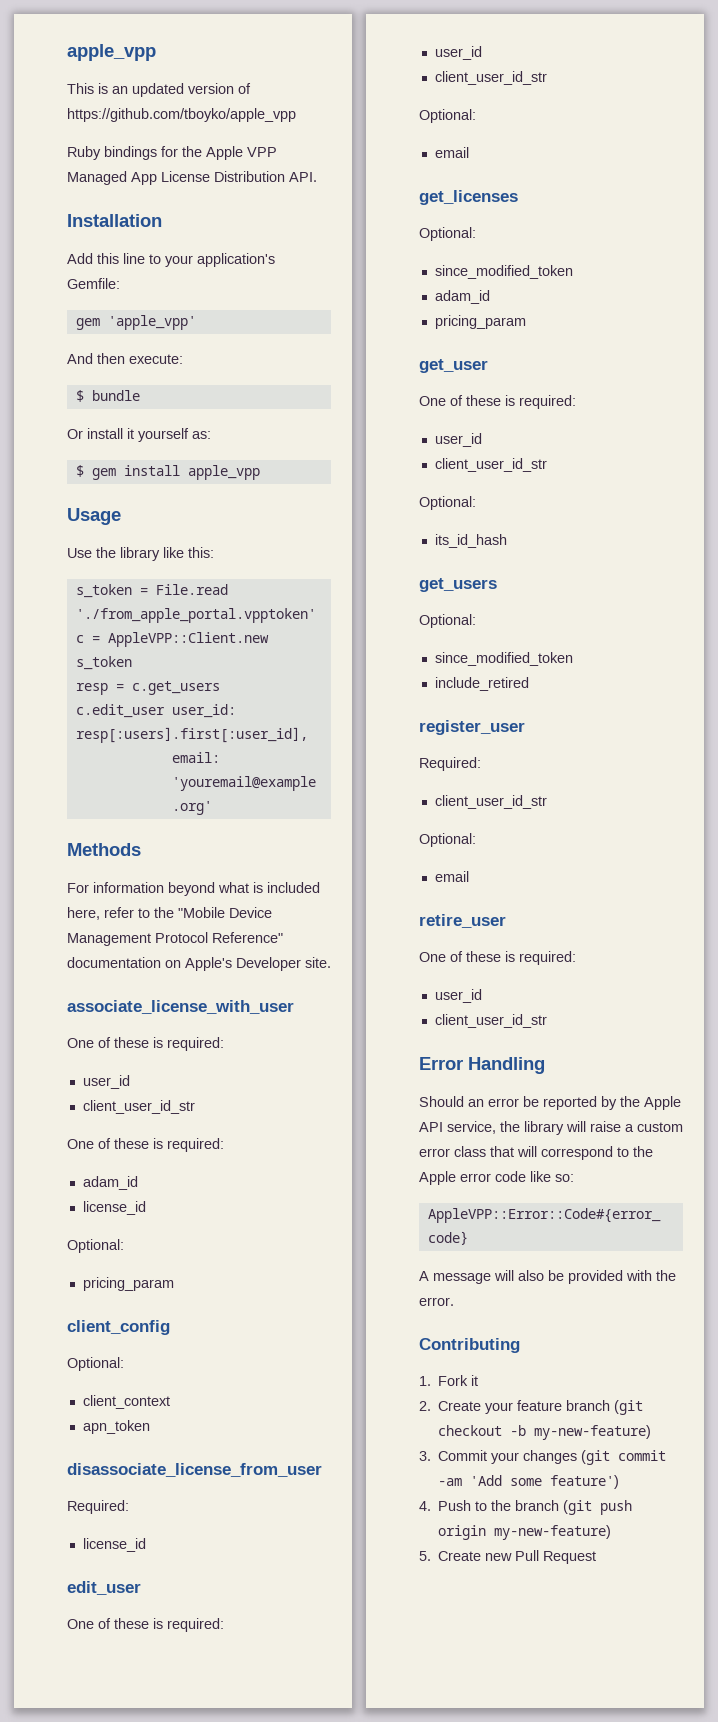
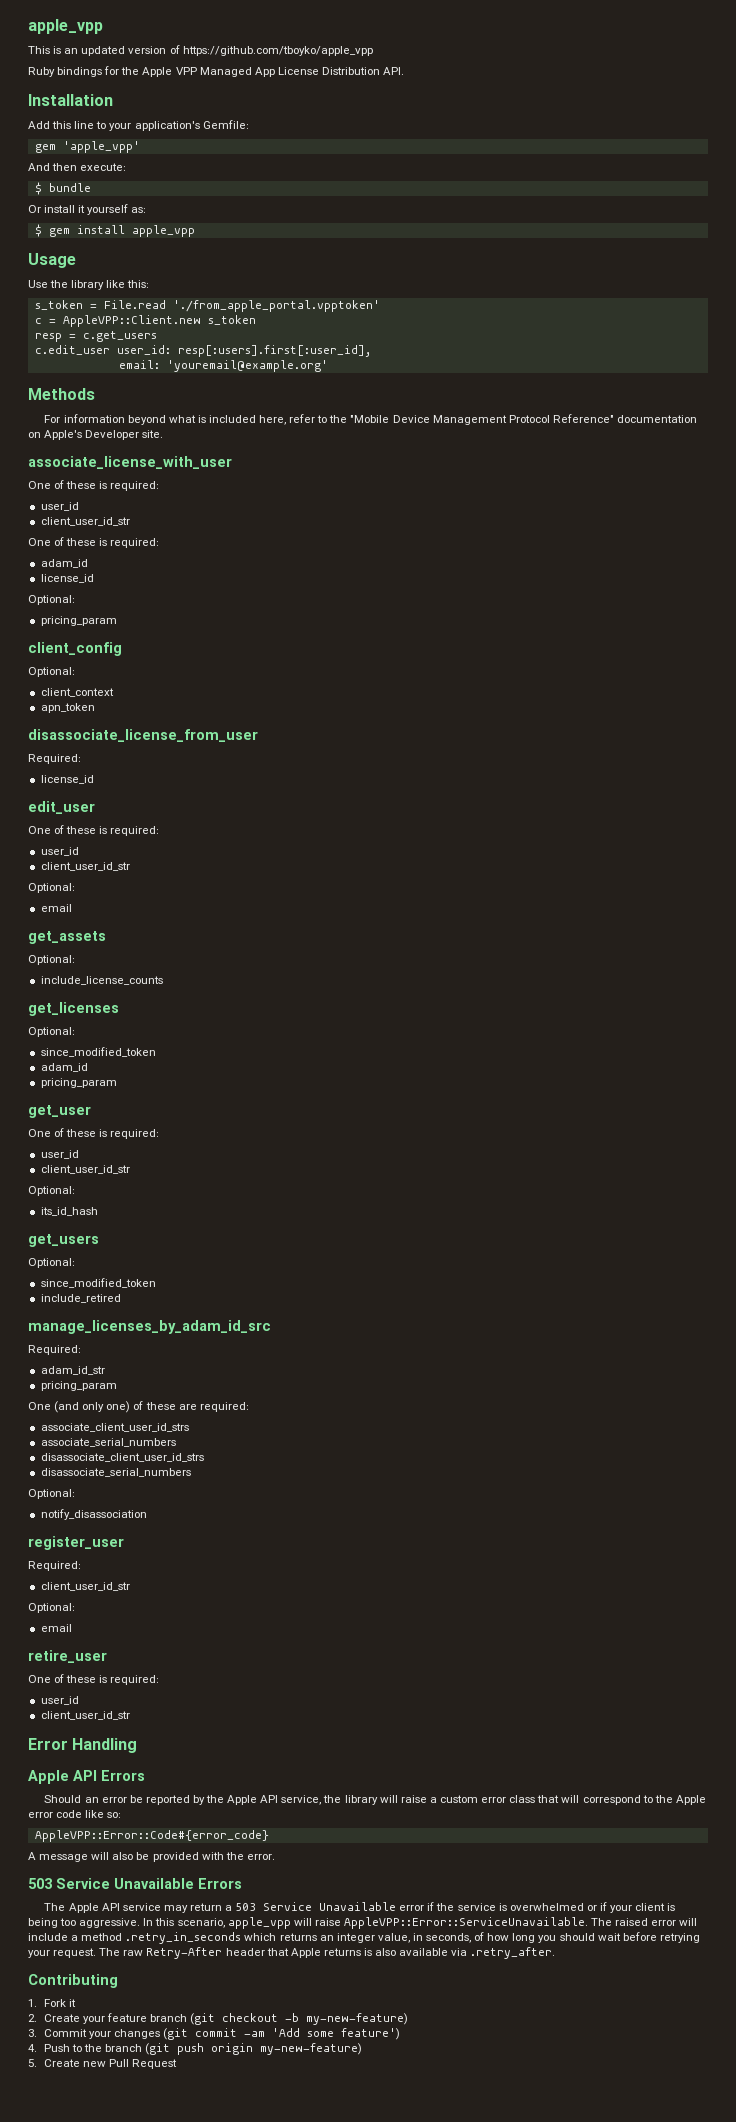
+ get_assets
+ Optional:
+ include_license_counts
+ manage_licenses_by_adam_id_src
+ Required:
+ adam_id_str
+ pricing_param
+ One (and only one) of these are required:
+ associate_client_user_id_strs
+ associate_serial_numbers
+ disassociate_client_user_id_strs
+ disassociate_serial_numbers
+ Optional:
+ notify_disassociation
+ Apple API Errors
+ 503 Service Unavailable Errors
+ The Apple API service may return a 503 Service Unavailable error if the service is overwhelmed or if your client is being too aggressive. In this scenario, apple_vpp will raise AppleVPP::Error::ServiceUnavailable. The raised error will include a method .retry_in_seconds which returns an integer value, in seconds, of how long you should wait before retrying your request. The raw Retry-After header that Apple returns is also available via .retry_after.

